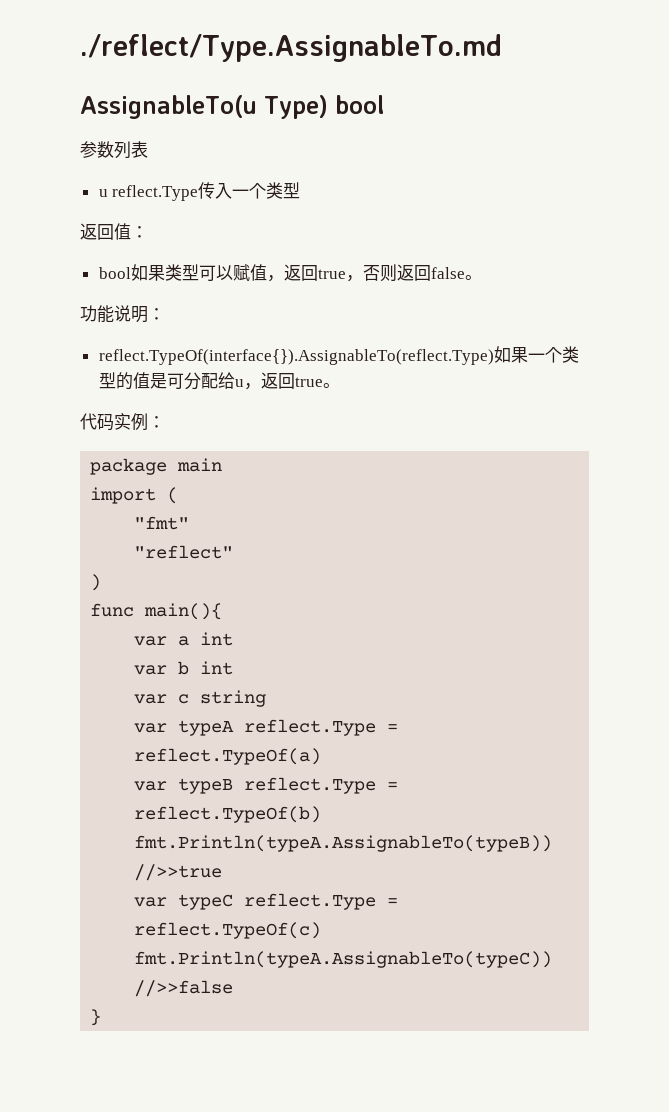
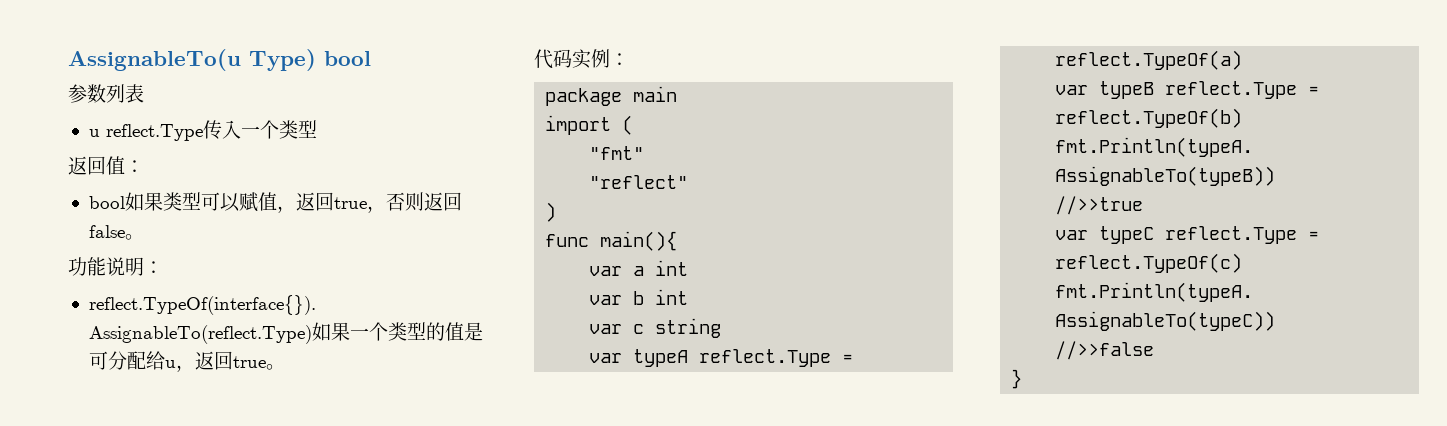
- ./reflect/Type.AssignableTo.md

